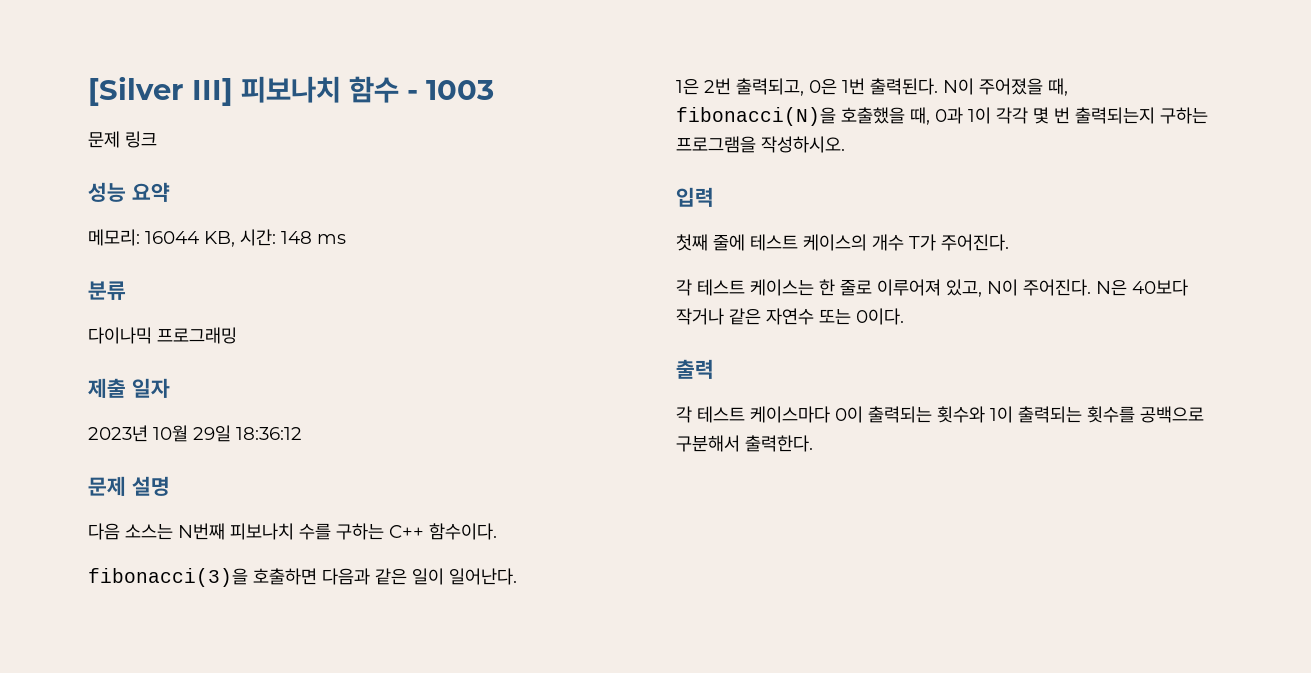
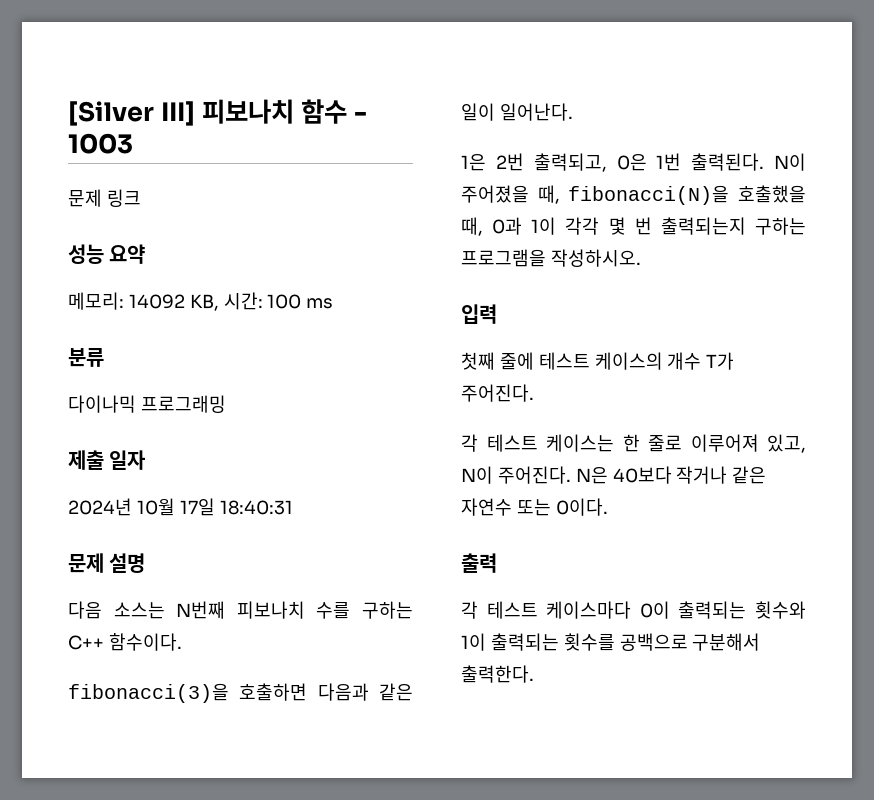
- 메모리: 16044 KB, 시간: 148 ms
+ 메모리: 14092 KB, 시간: 100 ms
- 2023년 10월 29일 18:36:12
+ 2024년 10월 17일 18:40:31

